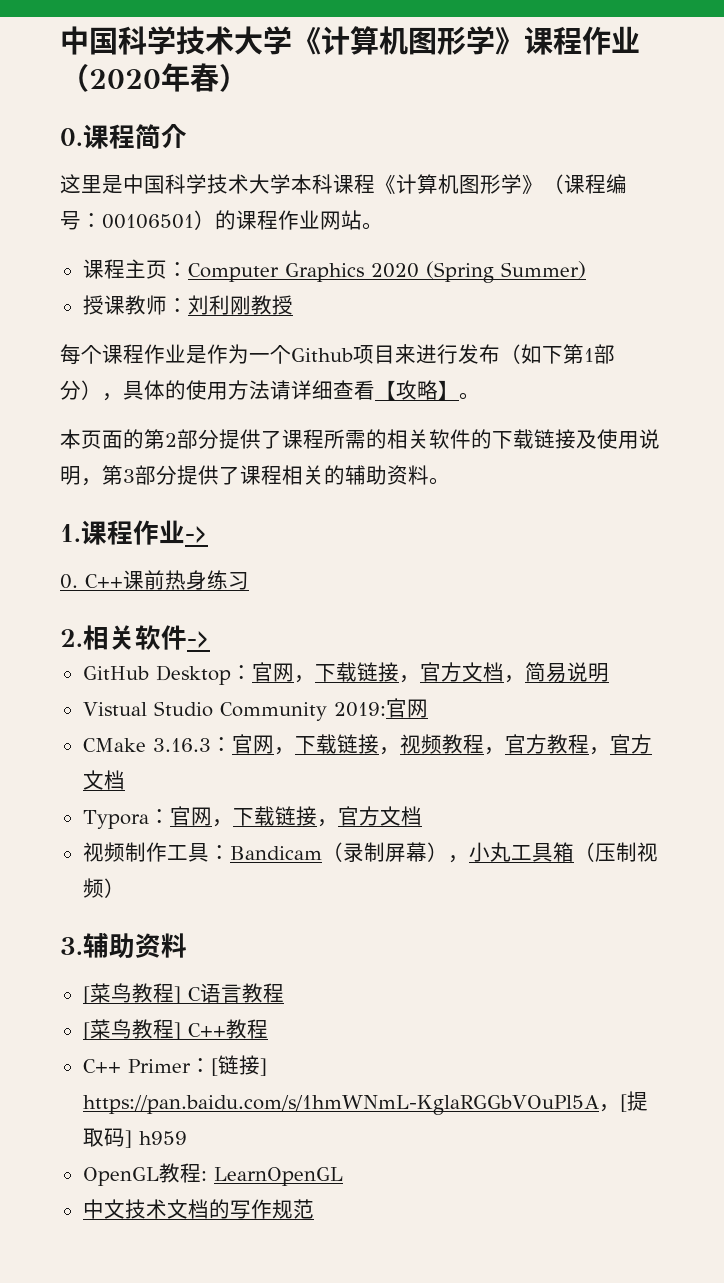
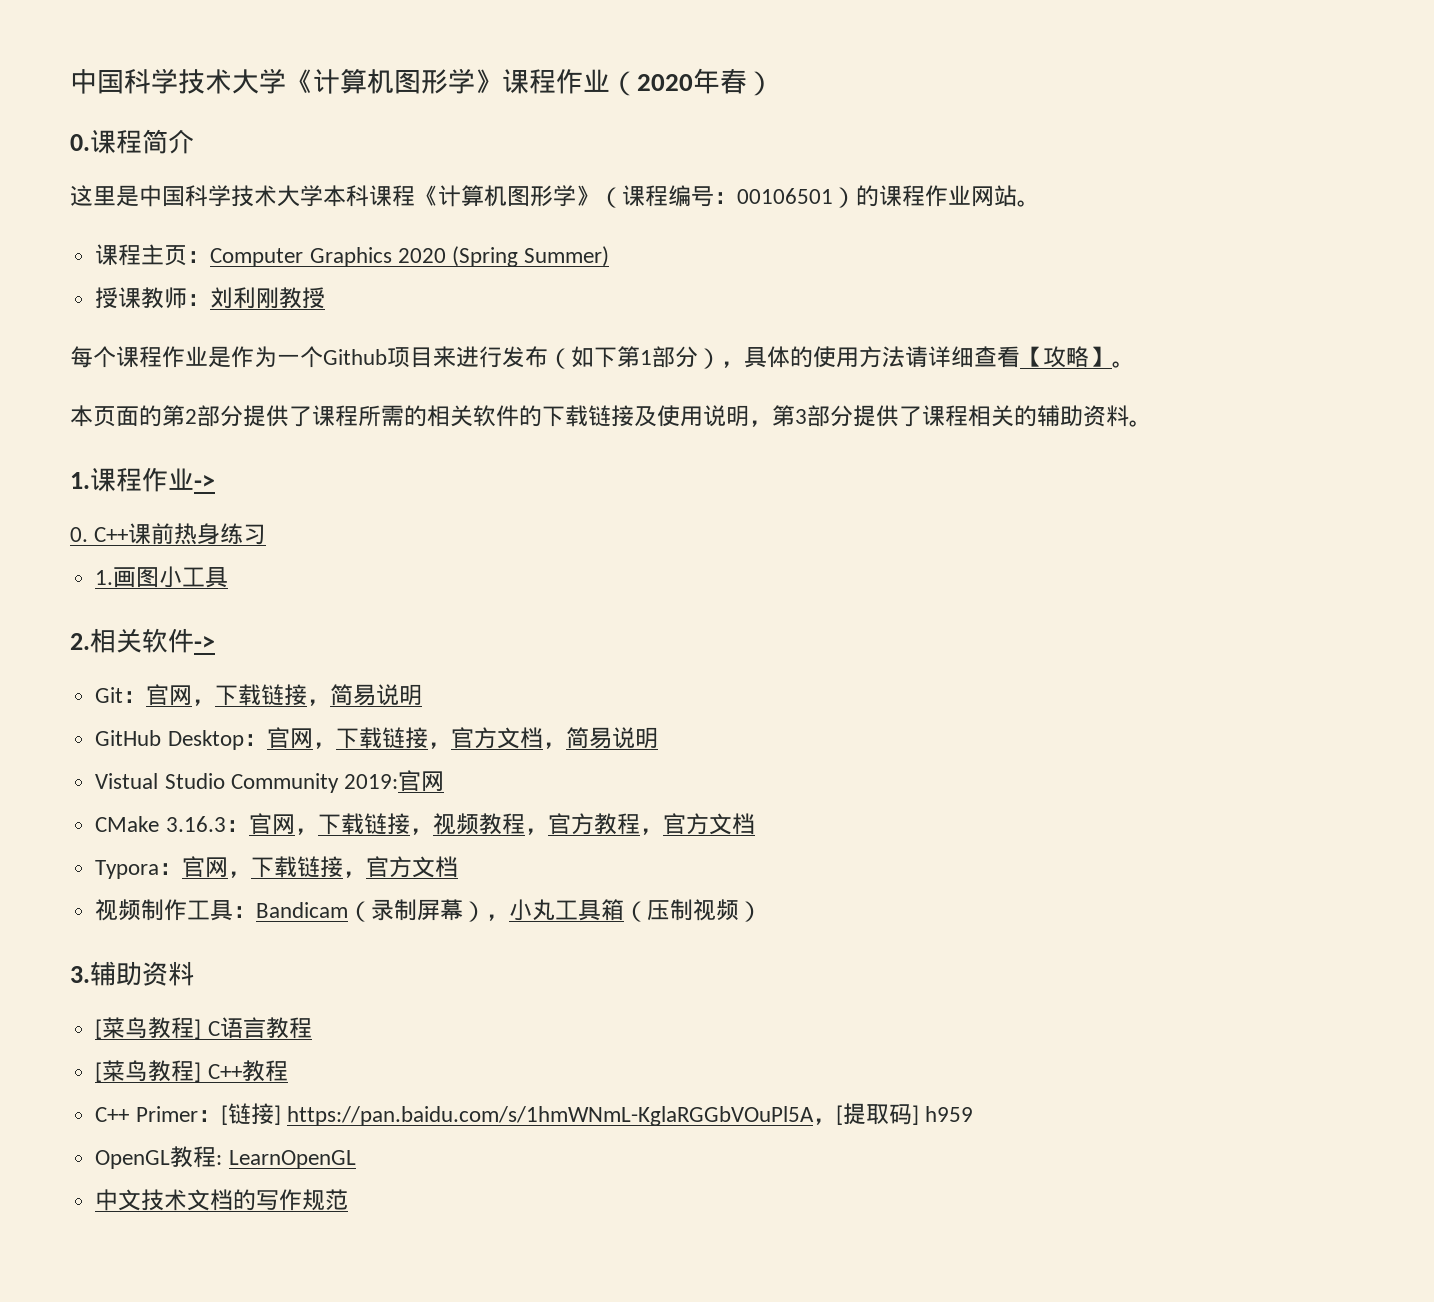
+ 1.画图小工具
+ Git：官网，下载链接，简易说明

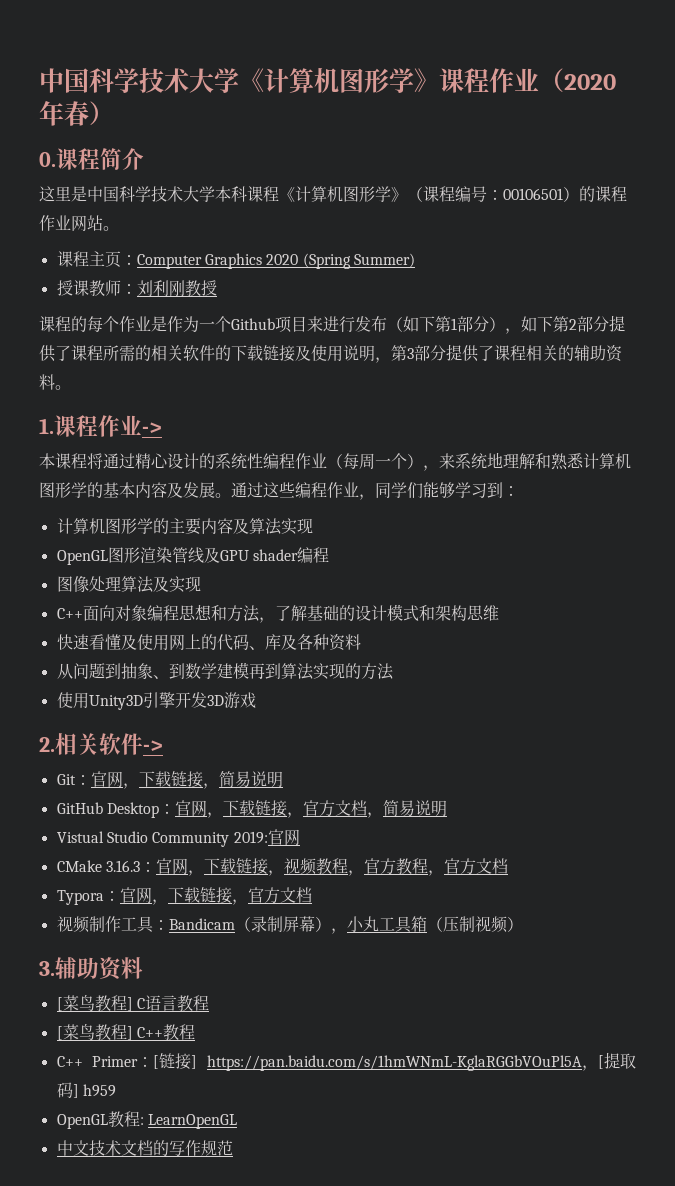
- 每个课程作业是作为一个Github项目来进行发布（如下第1部分），具体的使用方法请详细查看【攻略】。
- 本页面的第2部分提供了课程所需的相关软件的下载链接及使用说明，第3部分提供了课程相关的辅助资料。
+ 课程的每个作业是作为一个Github项目来进行发布（如下第1部分），如下第2部分提供了课程所需的相关软件的下载链接及使用说明，第3部分提供了课程相关的辅助资料。
- 0. C++课前热身练习
- 1.画图小工具
+ 本课程将通过精心设计的系统性编程作业（每周一个），来系统地理解和熟悉计算机图形学的基本内容及发展。通过这些编程作业，同学们能够学习到：
+ 计算机图形学的主要内容及算法实现
+ OpenGL图形渲染管线及GPU shader编程
+ 图像处理算法及实现
+ C++面向对象编程思想和方法，了解基础的设计模式和架构思维
+ 快速看懂及使用网上的代码、库及各种资料
+ 从问题到抽象、到数学建模再到算法实现的方法
+ 使用Unity3D引擎开发3D游戏

